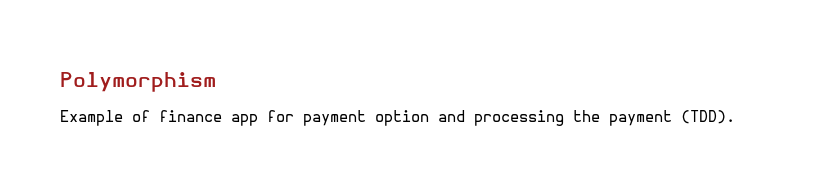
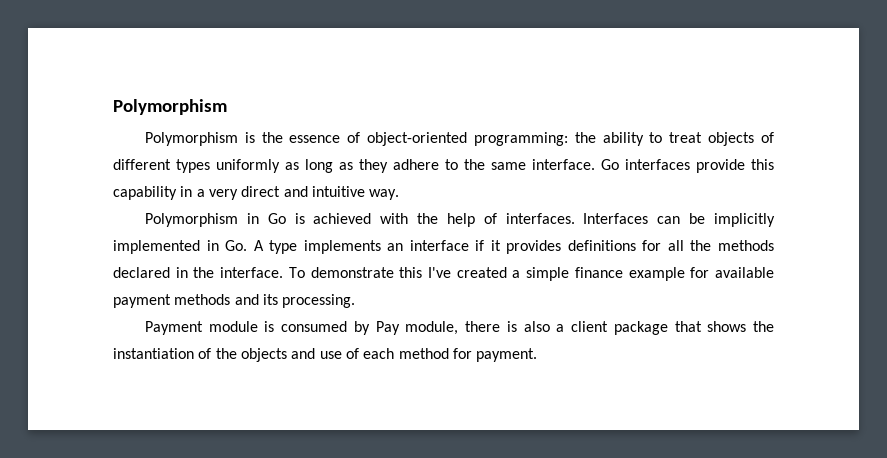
- Example of finance app for payment option and processing the payment (TDD).
+ Polymorphism is the essence of object-oriented programming: the ability to treat objects of different types uniformly as long as they adhere to the same interface. Go interfaces provide this capability in a very direct and intuitive way.
+ Polymorphism in Go is achieved with the help of interfaces. Interfaces can be implicitly implemented in Go. A type implements an interface if it provides definitions for all the methods declared in the interface. To demonstrate this I've created a simple finance example for available payment methods and its processing.
+ Payment module is consumed by Pay module, there is also a client package that shows the instantiation of the objects and use of each method for payment.

